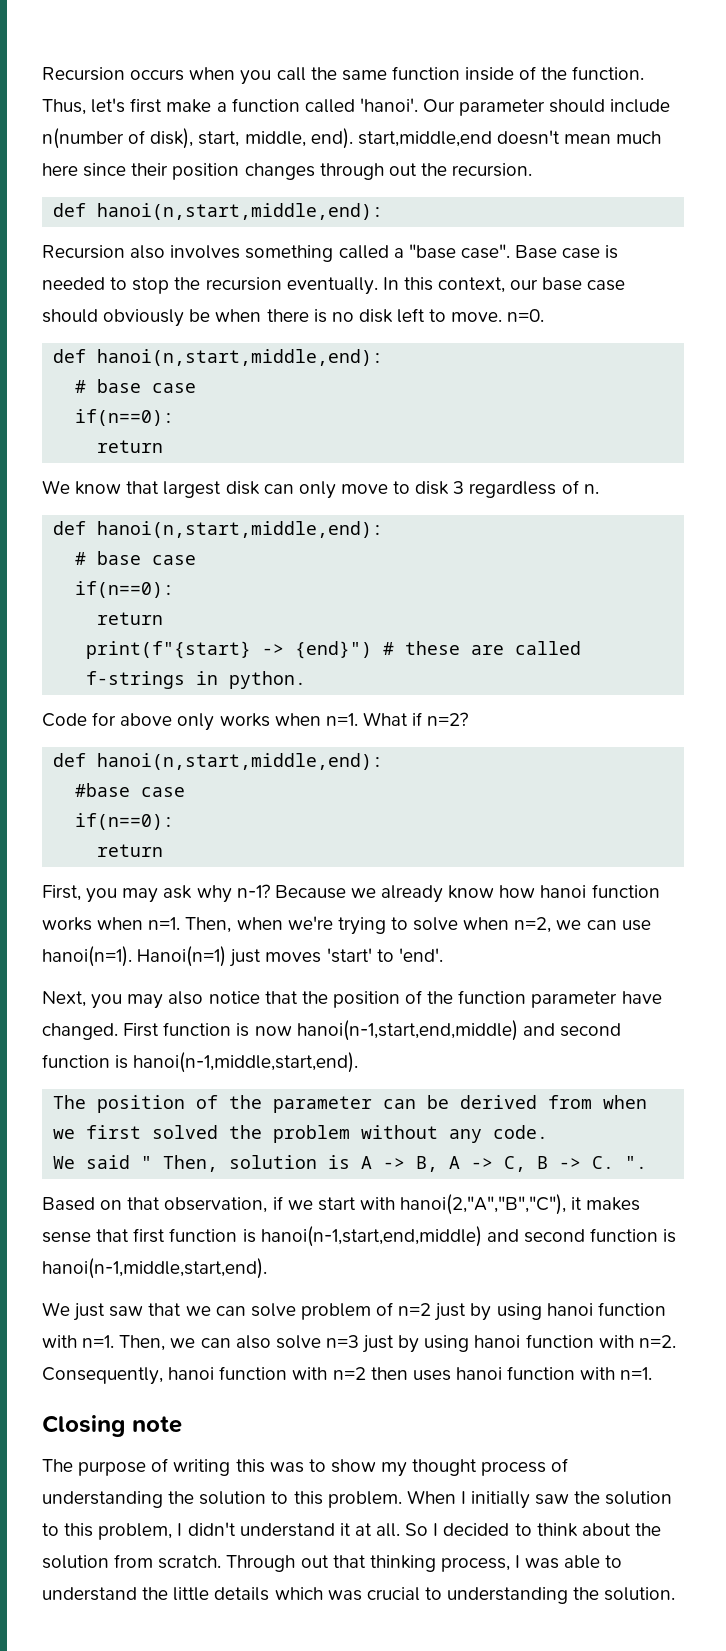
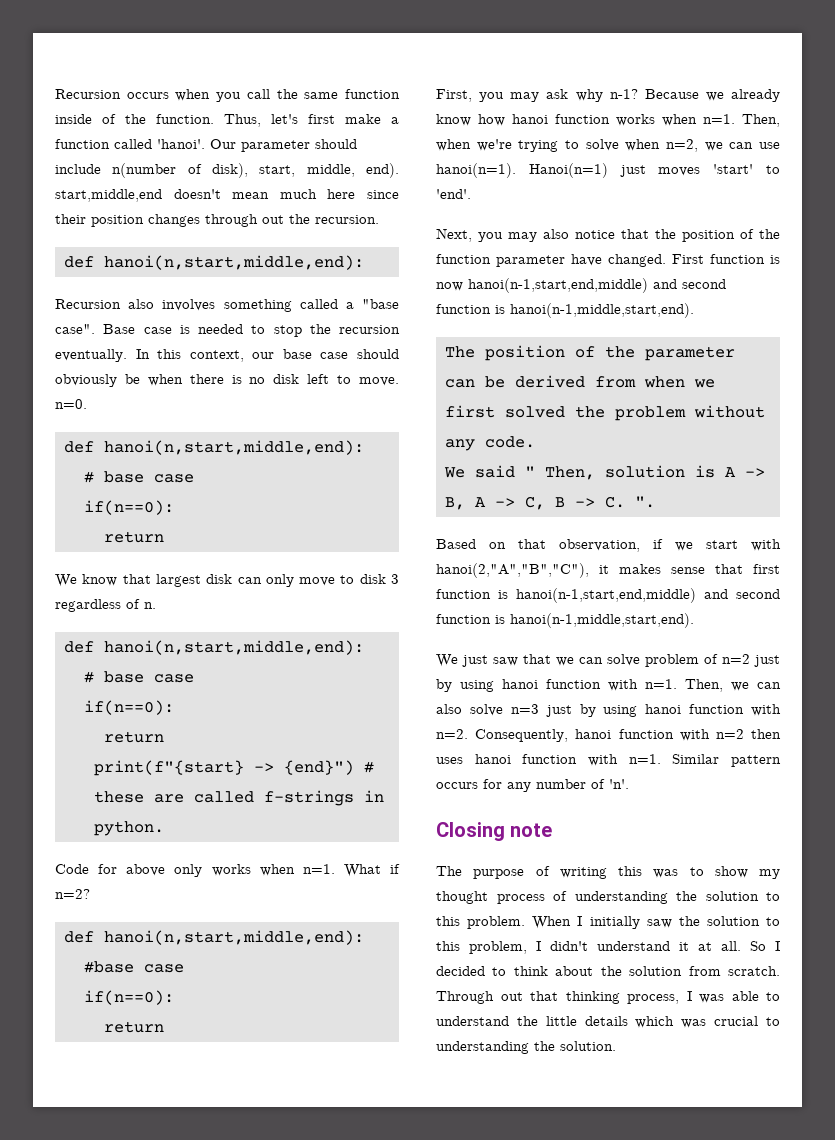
+ Similar pattern occurs for any number of 'n'.

